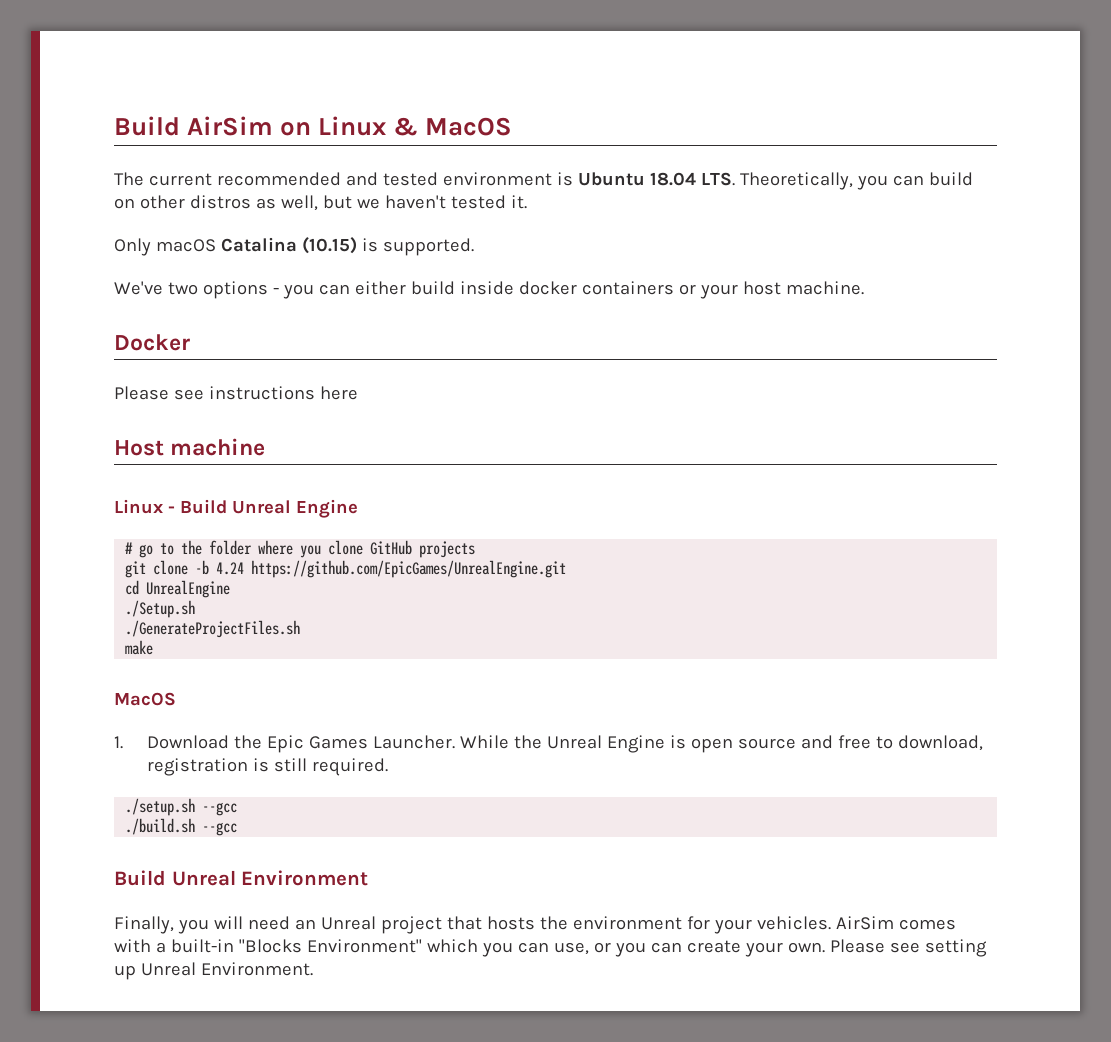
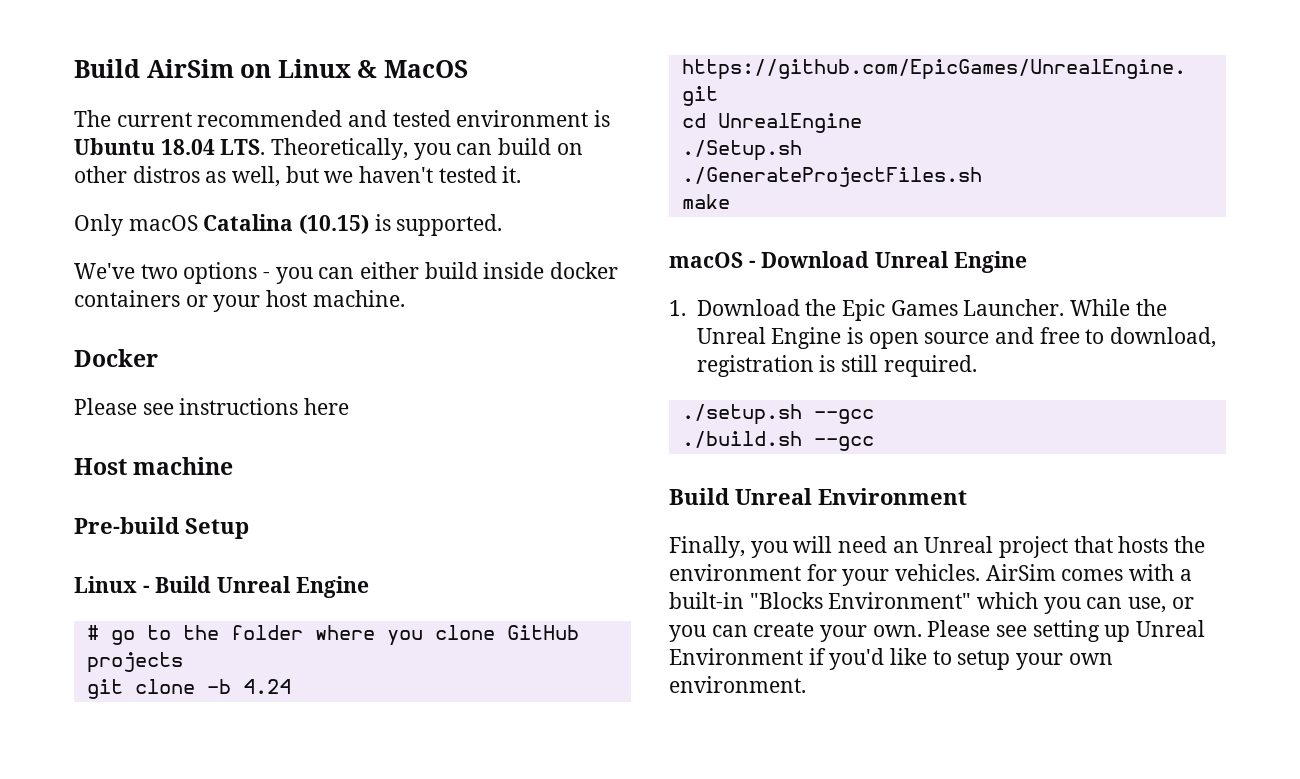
+ Pre-build Setup
  make
- MacOS
+ macOS - Download Unreal Engine
- Please see setting up Unreal Environment.
+ Please see setting up Unreal Environment if you'd like to setup your own environment.

